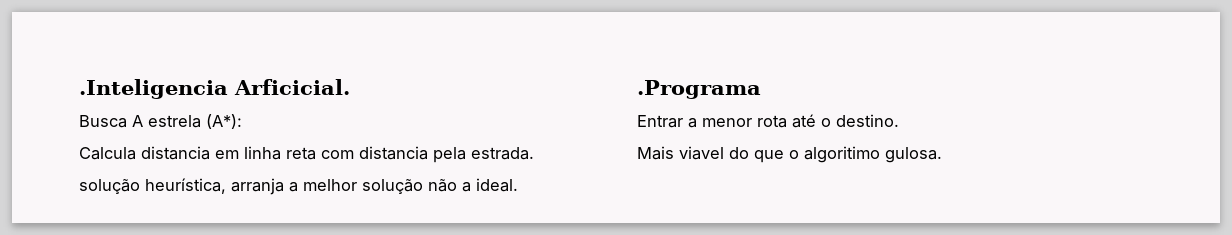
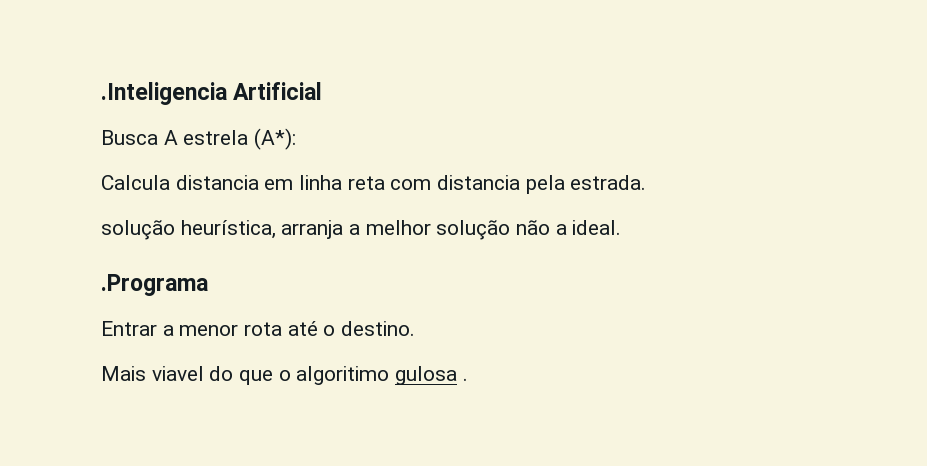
- .Inteligencia Arficicial.
+ .Inteligencia Artificial
- Mais viavel do que o algoritimo gulosa.
+ Mais viavel do que o algoritimo gulosa .

